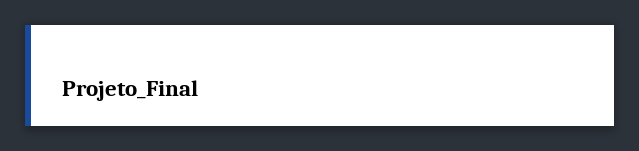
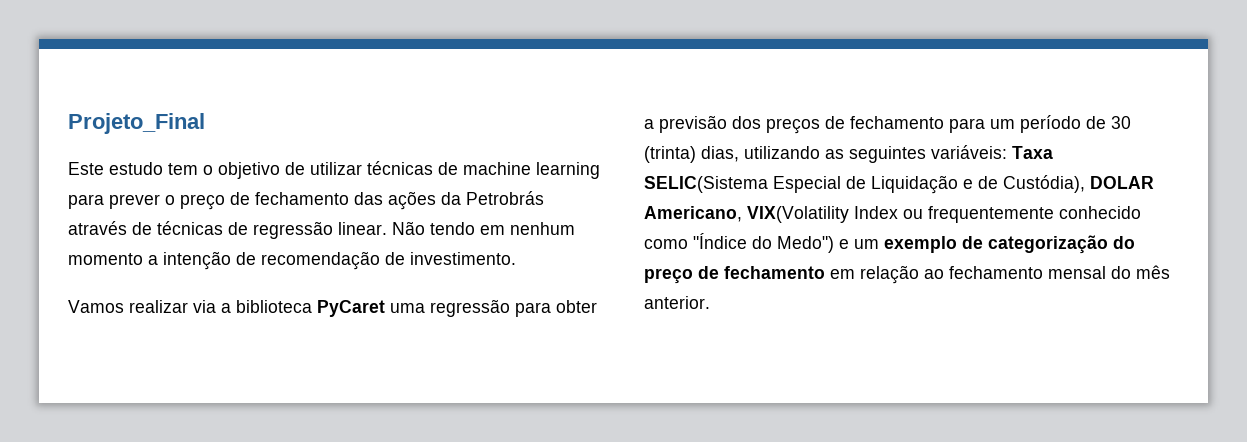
+ Este estudo tem o objetivo de utilizar técnicas de machine learning para prever o preço de fechamento das ações da Petrobrás através de técnicas de regressão linear. Não tendo em nenhum momento a intenção de recomendação de investimento.
+ Vamos realizar via a biblioteca PyCaret uma regressão para obter a previsão dos preços de fechamento para um período de 30 (trinta) dias, utilizando as seguintes variáveis: Taxa SELIC(Sistema Especial de Liquidação e de Custódia), DOLAR Americano, VIX(Volatility Index ou frequentemente conhecido como "Índice do Medo") e um exemplo de categorização do preço de fechamento em relação ao fechamento mensal do mês anterior.

